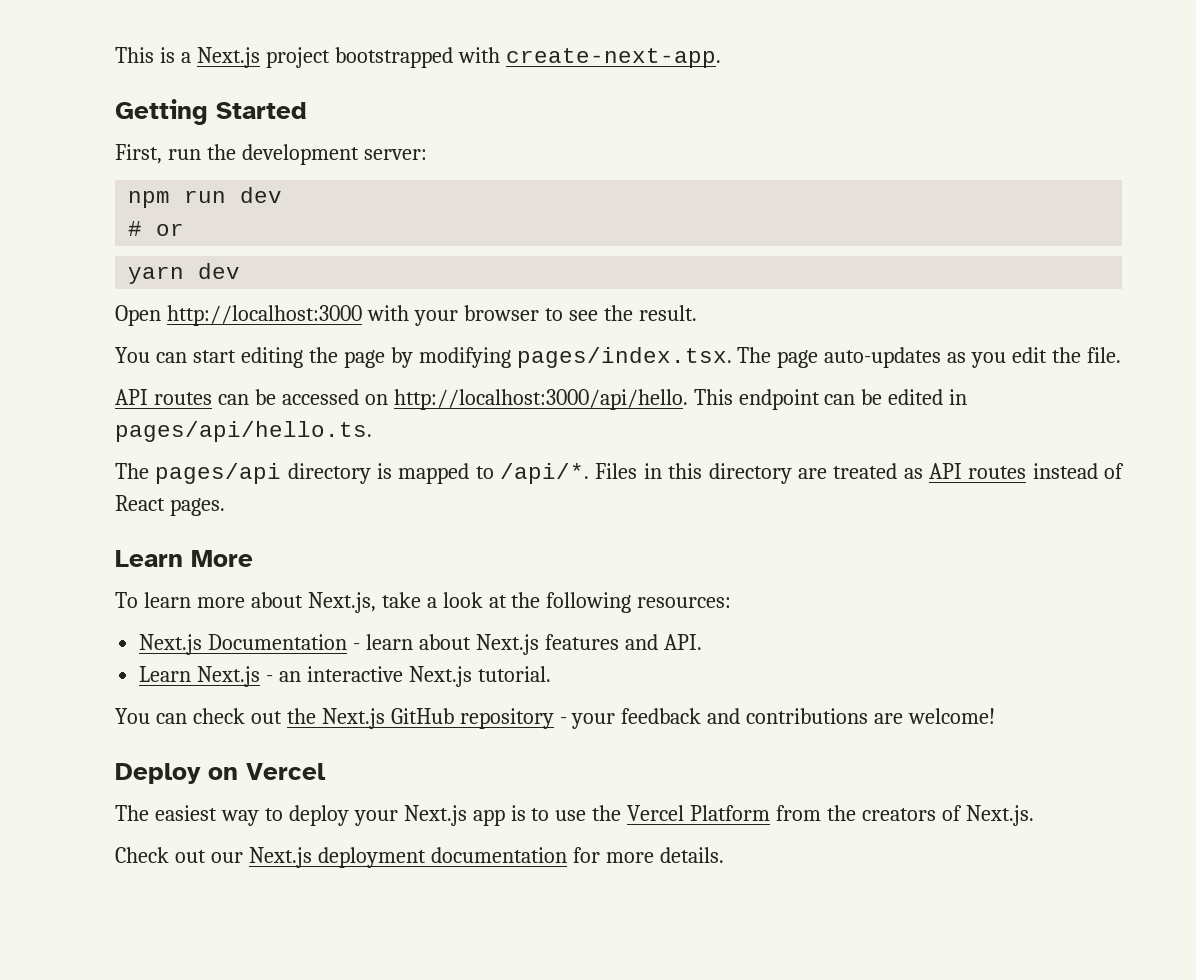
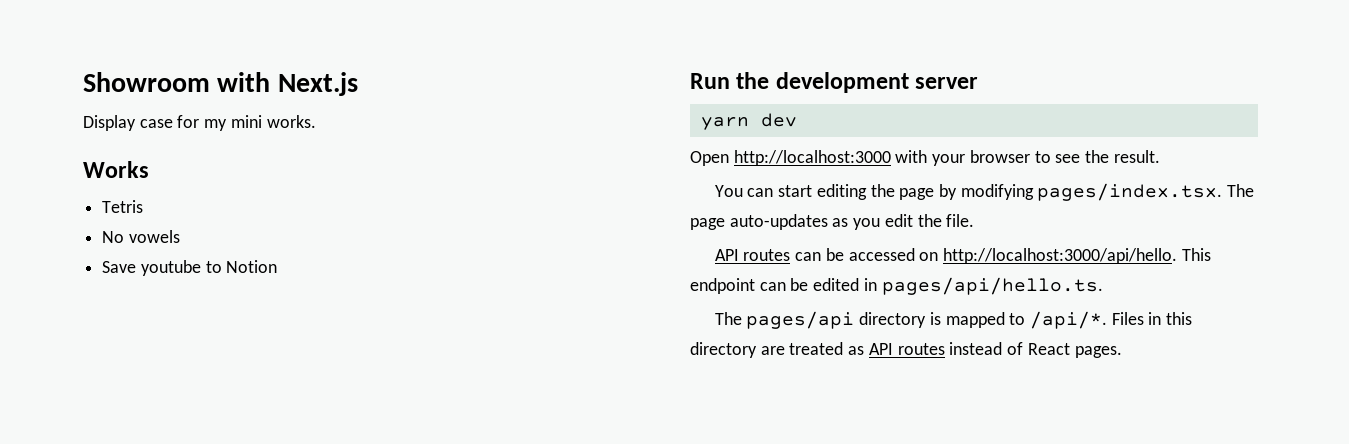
- This is a Next.js project bootstrapped with create-next-app.
- Getting Started
- First, run the development server:
- npm run dev
- # or
+ Showroom with Next.js
+ Display case for my mini works.
+ Works
+ Tetris
+ No vowels
+ Save youtube to Notion
+ Run the development server
- Learn More
- To learn more about Next.js, take a look at the following resources:
- Next.js Documentation - learn about Next.js features and API.
- Learn Next.js - an interactive Next.js tutorial.
- You can check out the Next.js GitHub repository - your feedback and contributions are welcome!
- Deploy on Vercel
- The easiest way to deploy your Next.js app is to use the Vercel Platform from the creators of Next.js.
- Check out our Next.js deployment documentation for more details.

